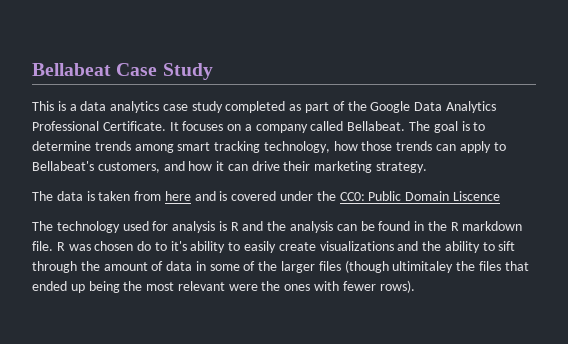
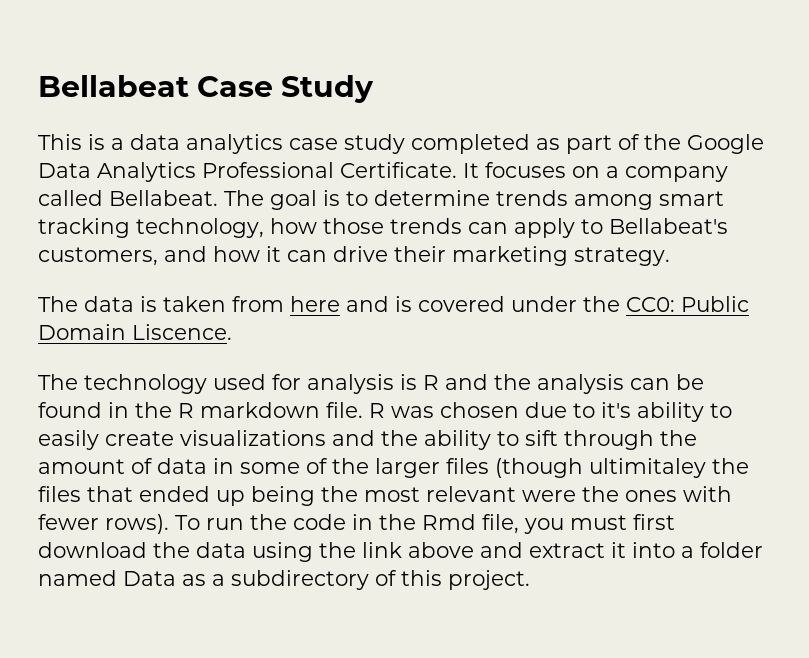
- The data is taken from here and is covered under the CC0: Public Domain Liscence
+ The data is taken from here and is covered under the CC0: Public Domain Liscence.
- R was chosen do to it's ability to easily create visualizations and the ability to sift through the amount of data in some of the larger files (though ultimitaley the files that ended up being the most relevant were the ones with fewer rows).
+ R was chosen due to it's ability to easily create visualizations and the ability to sift through the amount of data in some of the larger files (though ultimitaley the files that ended up being the most relevant were the ones with fewer rows).
+ To run the code in the Rmd file, you must first download the data using the link above and extract it into a folder named Data as a subdirectory of this project.

